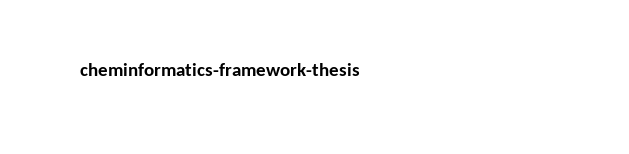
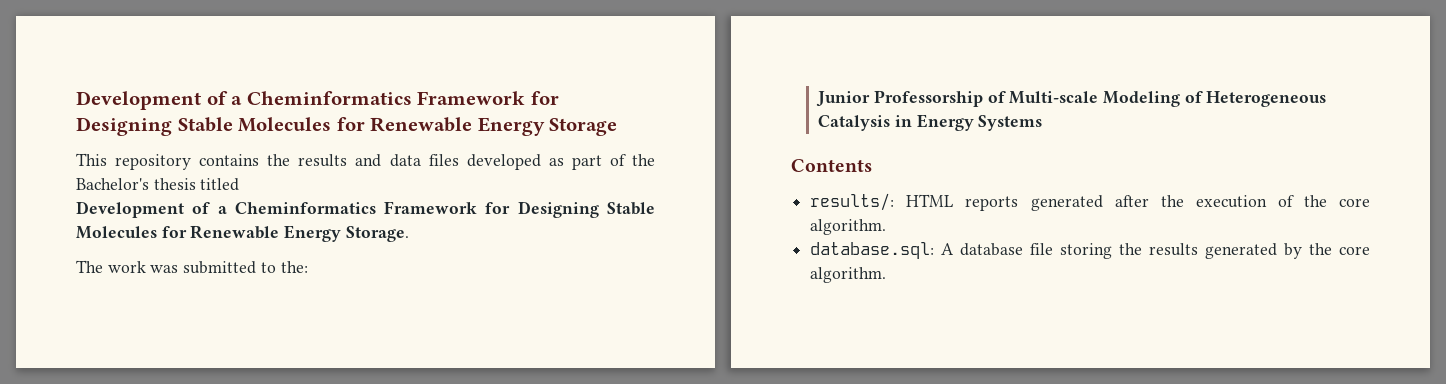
- cheminformatics-framework-thesis
+ Development of a Cheminformatics Framework for Designing Stable Molecules for Renewable Energy Storage
+ This repository contains the results and data files developed as part of the Bachelor's thesis titled
+ Development of a Cheminformatics Framework for Designing Stable Molecules for Renewable Energy Storage.
+ The work was submitted to the:
+ Junior Professorship of Multi-scale Modeling of Heterogeneous Catalysis in Energy Systems
+ Contents
+ results/: HTML reports generated after the execution of the core algorithm.
+ database.sql: A database file storing the results generated by the core algorithm.

